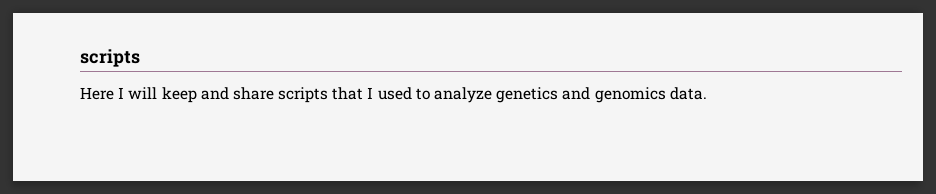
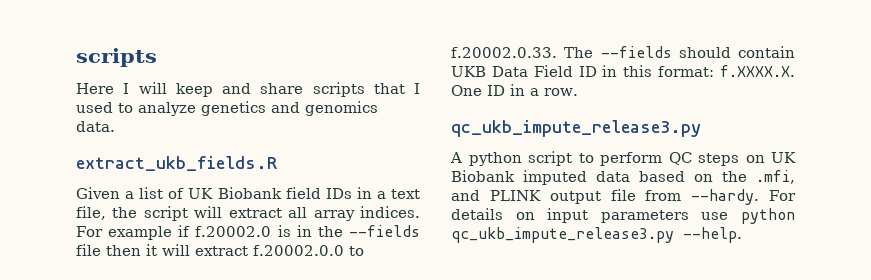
+ extract_ukb_fields.R
+ Given a list of UK Biobank field IDs in a text file, the script will extract all array indices. For example if f.20002.0 is in the --fields file then it will extract f.20002.0.0 to f.20002.0.33. The --fields should contain UKB Data Field ID in this format: f.XXXX.X. One ID in a row.
+ qc_ukb_impute_release3.py
+ A python script to perform QC steps on UK Biobank imputed data based on the .mfi, and PLINK output file from --hardy. For details on input parameters use python qc_ukb_impute_release3.py --help.

